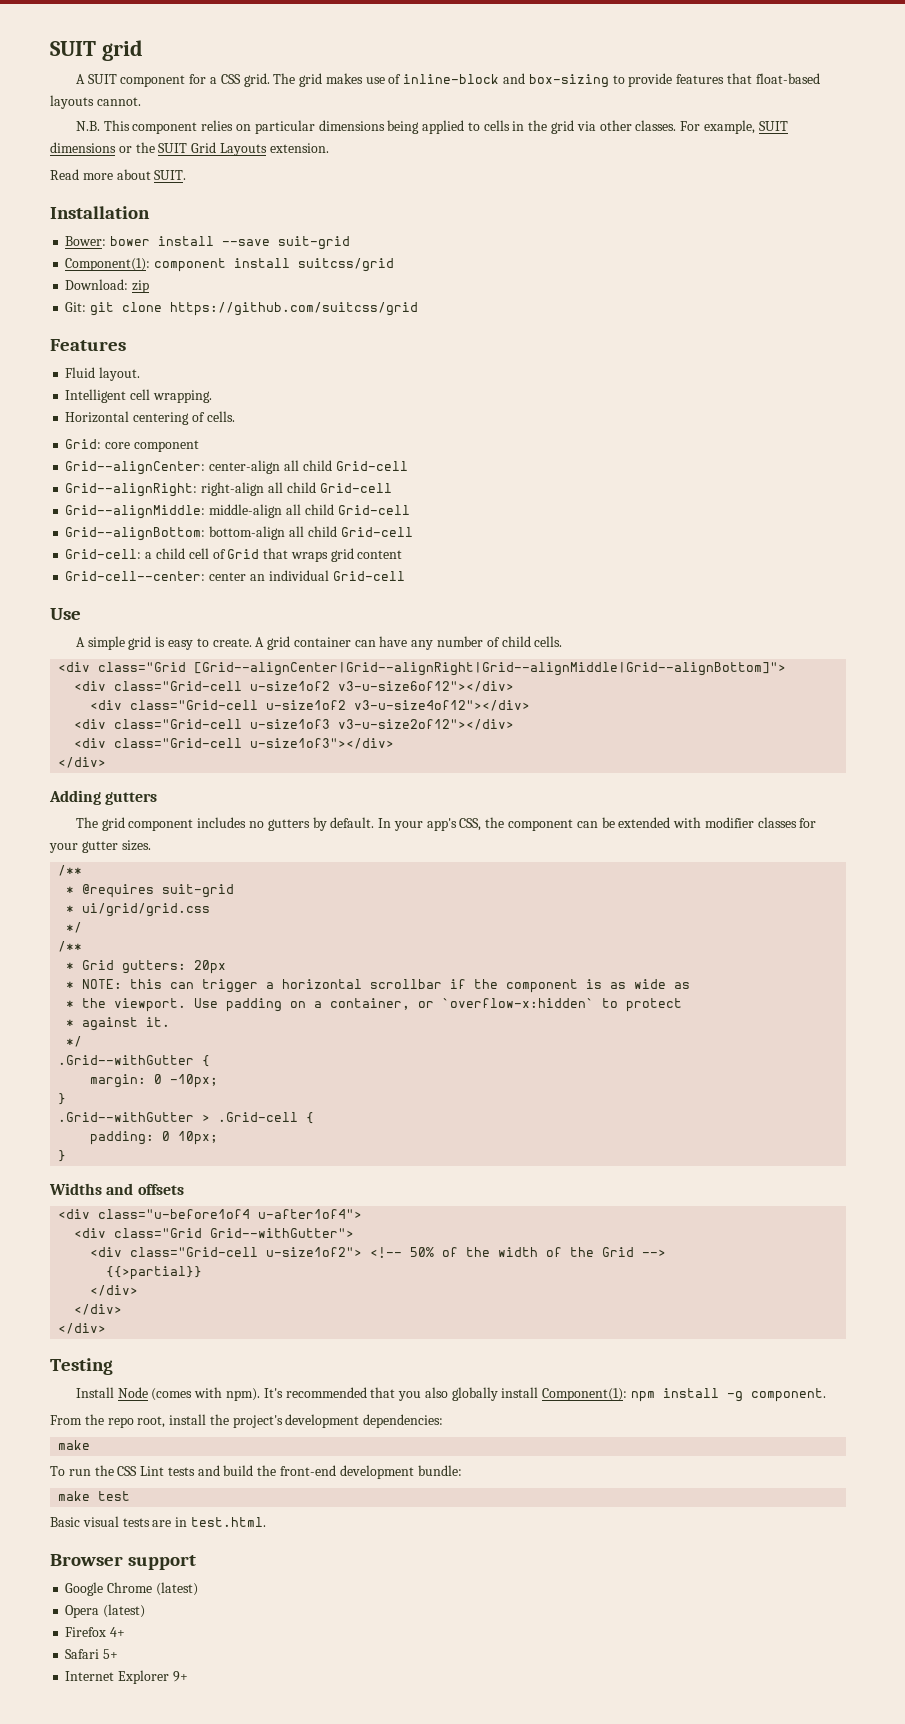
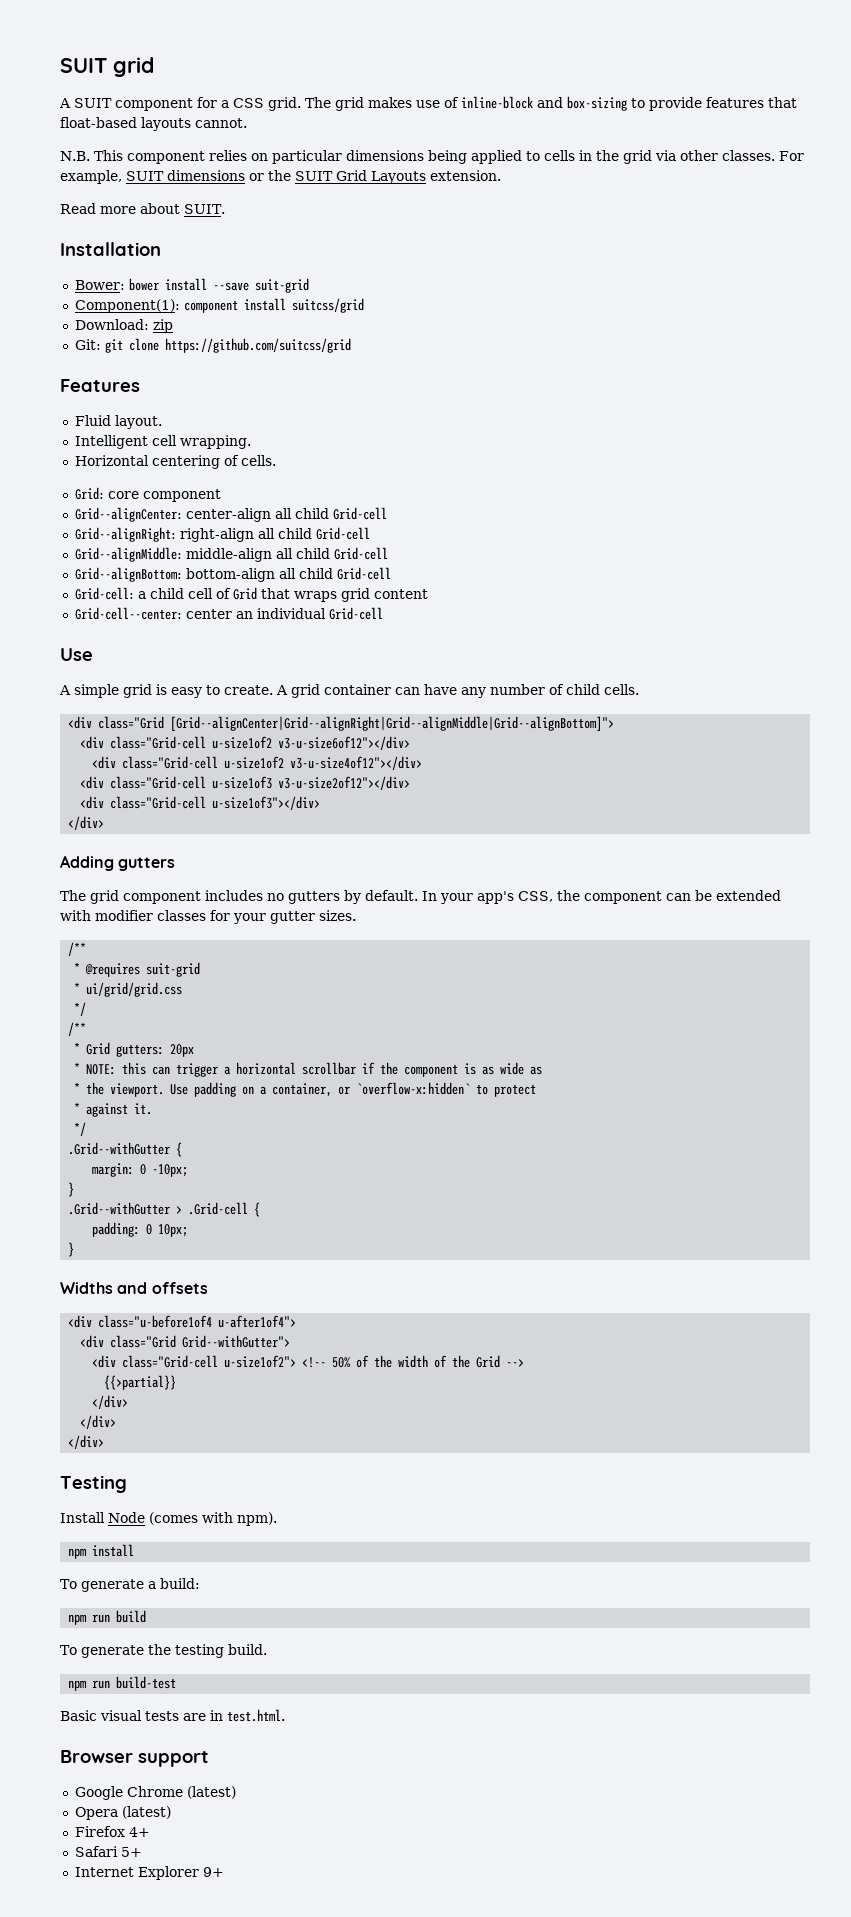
- Install Node (comes with npm). It's recommended that you also globally install Component(1): npm install -g component.
- From the repo root, install the project's development dependencies:
- make
- To run the CSS Lint tests and build the front-end development bundle:
- make test
+ Install Node (comes with npm).
+ npm install
+ To generate a build:
+ npm run build
+ To generate the testing build.
+ npm run build-test

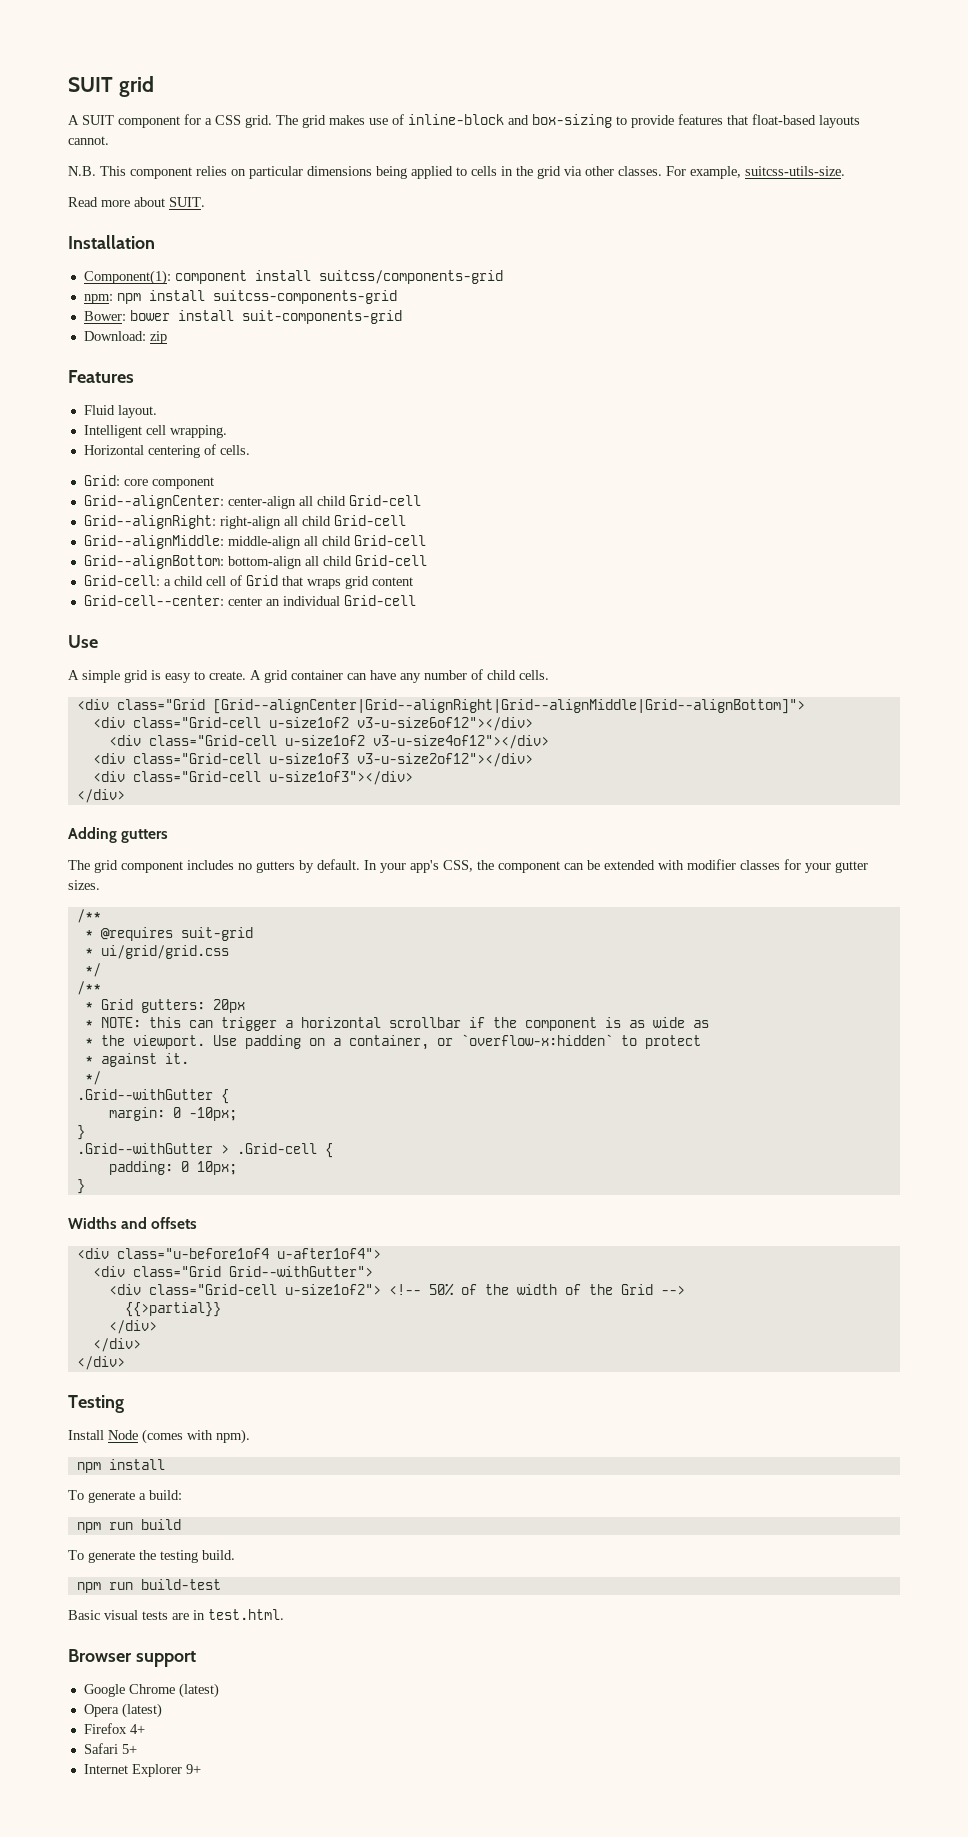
- For example, SUIT dimensions or the SUIT Grid Layouts extension.
+ For example, suitcss-utils-size.
- Bower: bower install --save suit-grid
- Component(1): component install suitcss/grid
+ Component(1): component install suitcss/components-grid
+ npm: npm install suitcss-components-grid
+ Bower: bower install suit-components-grid
  Download: zip
- Git: git clone https://github.com/suitcss/grid

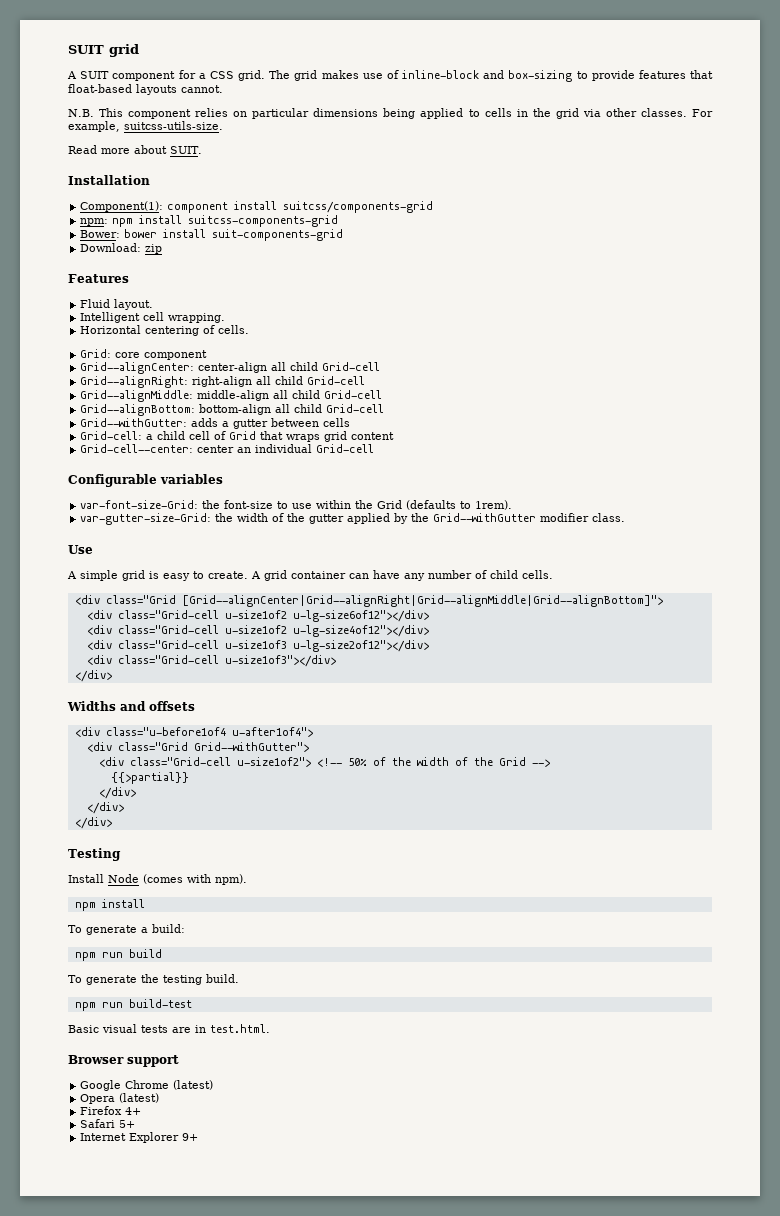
+ Grid--withGutter: adds a gutter between cells
+ Configurable variables
+ var-font-size-Grid: the font-size to use within the Grid (defaults to 1rem).
+ var-gutter-size-Grid: the width of the gutter applied by the Grid--withGutter modifier class.
- <div class="Grid-cell u-size1of2 v3-u-size6of12"></div>
- <div class="Grid-cell u-size1of2 v3-u-size4of12"></div>
+ <div class="Grid-cell u-size1of2 u-lg-size6of12"></div>
+ <div class="Grid-cell u-size1of2 u-lg-size4of12"></div>
- <div class="Grid-cell u-size1of3 v3-u-size2of12"></div>
+ <div class="Grid-cell u-size1of3 u-lg-size2of12"></div>
- Adding gutters
- The grid component includes no gutters by default. In your app's CSS, the component can be extended with modifier classes for your gutter sizes.
- /**
- * @requires suit-grid
- * ui/grid/grid.css
- */
- /**
- * Grid gutters: 20px
- * NOTE: this can trigger a horizontal scrollbar if the component is as wide as
- * the viewport. Use padding on a container, or `overflow-x:hidden` to protect
- * against it.
- */
- .Grid--withGutter {
- margin: 0 -10px;
- }
- .Grid--withGutter > .Grid-cell {
- padding: 0 10px;
- }

